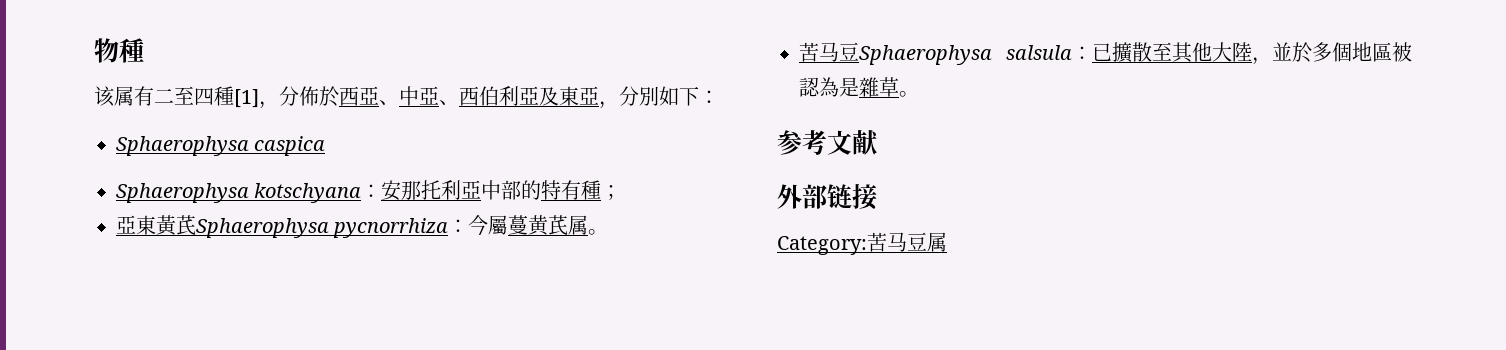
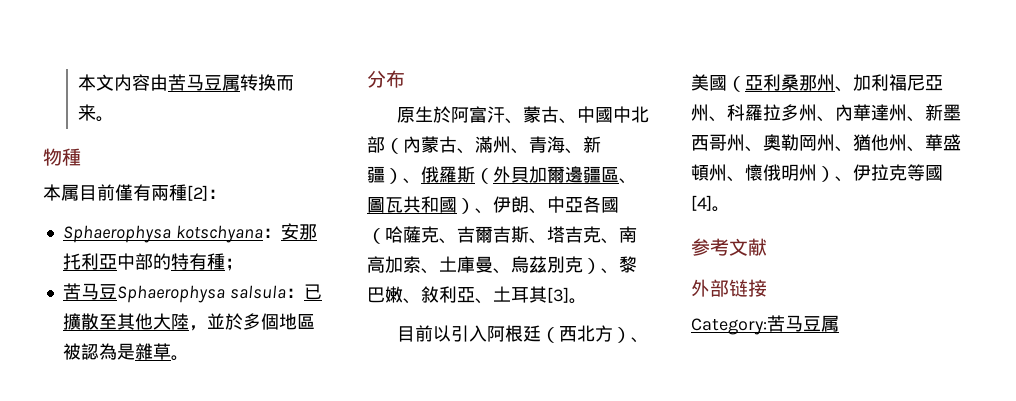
+ 本文内容由苦马豆属转换而来。
  物種
- 该属有二至四種[1]，分佈於西亞、中亞、西伯利亞及東亞，分別如下：
- Sphaerophysa caspica
+ 本属目前僅有兩種[2]：
- 亞東黃芪Sphaerophysa pycnorrhiza：今屬蔓黄芪属。
+ 分布
+ 原生於阿富汗、蒙古、中國中北部（內蒙古、滿州、青海、新疆）、俄羅斯（外貝加爾邊疆區、圖瓦共和國）、伊朗、中亞各國（哈薩克、吉爾吉斯、塔吉克、南高加索、土庫曼、烏茲別克）、黎巴嫩、敘利亞、土耳其[3]。
+ 目前以引入阿根廷（西北方）、美國（亞利桑那州、加利福尼亞州、科羅拉多州、內華達州、新墨西哥州、奧勒岡州、猶他州、華盛頓州、懷俄明州）、伊拉克等國[4]。

